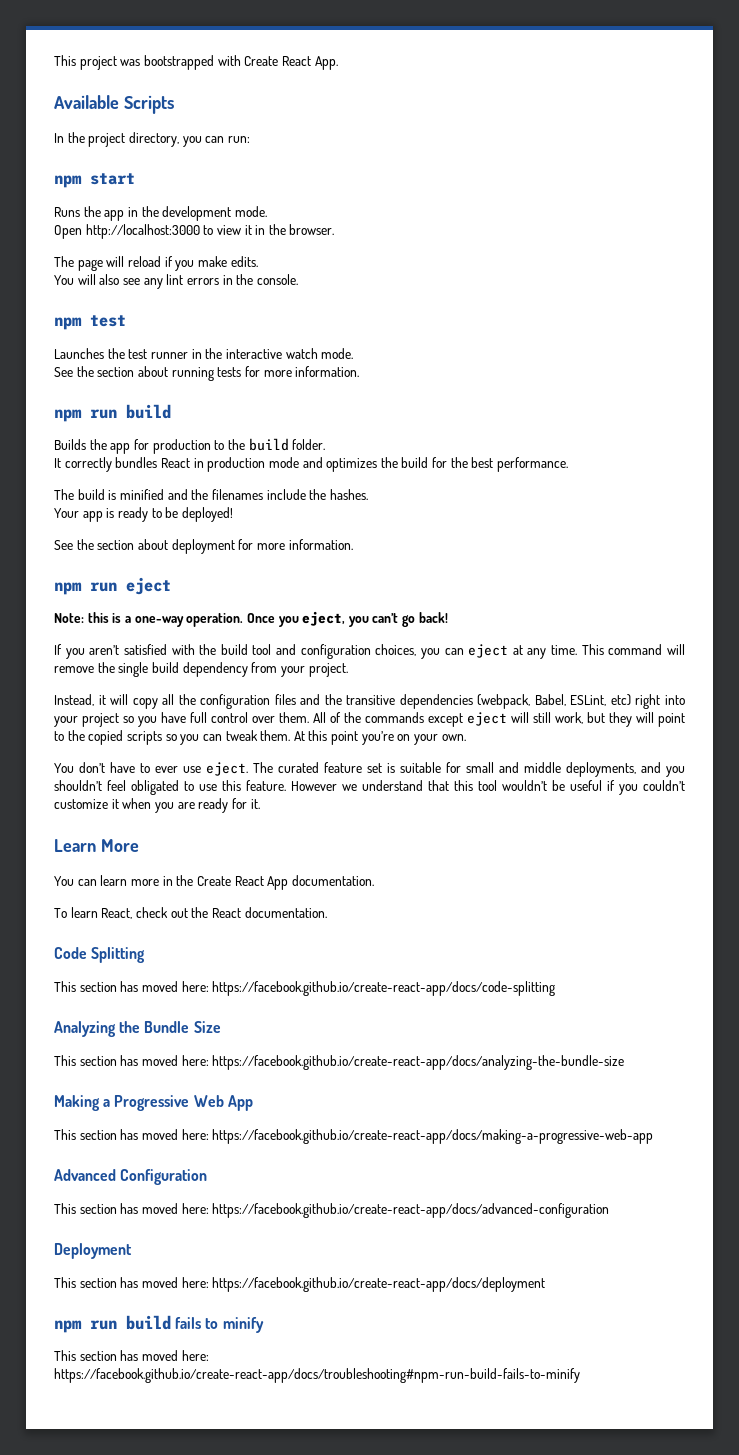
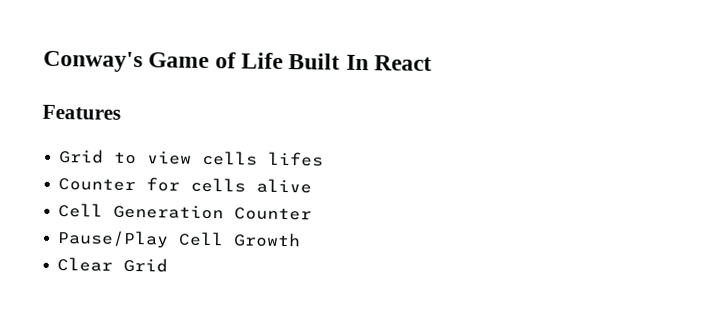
- This project was bootstrapped with Create React App.
- Available Scripts
- In the project directory, you can run:
- npm start
- Runs the app in the development mode.
- Open http://localhost:3000 to view it in the browser.
- The page will reload if you make edits.
- You will also see any lint errors in the console.
- npm test
- Launches the test runner in the interactive watch mode.
- See the section about running tests for more information.
- npm run build
- Builds the app for production to the build folder.
- It correctly bundles React in production mode and optimizes the build for the best performance.
- The build is minified and the filenames include the hashes.
- Your app is ready to be deployed!
- See the section about deployment for more information.
- npm run eject
- Note: this is a one-way operation. Once you eject, you can’t go back!
- If you aren’t satisfied with the build tool and configuration choices, you can eject at any time. This command will remove the single build dependency from your project.
- Instead, it will copy all the configuration files and the transitive dependencies (webpack, Babel, ESLint, etc) right into your project so you have full control over them. All of the commands except eject will still work, but they will point to the copied scripts so you can tweak them. At this point you’re on your own.
- You don’t have to ever use eject. The curated feature set is suitable for small and middle deployments, and you shouldn’t feel obligated to use this feature. However we understand that this tool wouldn’t be useful if you couldn’t customize it when you are ready for it.
- Learn More
- You can learn more in the Create React App documentation.
- To learn React, check out the React documentation.
- Code Splitting
- This section has moved here: https://facebook.github.io/create-react-app/docs/code-splitting
- Analyzing the Bundle Size
- This section has moved here: https://facebook.github.io/create-react-app/docs/analyzing-the-bundle-size
- Making a Progressive Web App
- This section has moved here: https://facebook.github.io/create-react-app/docs/making-a-progressive-web-app
- Advanced Configuration
- This section has moved here: https://facebook.github.io/create-react-app/docs/advanced-configuration
- Deployment
- This section has moved here: https://facebook.github.io/create-react-app/docs/deployment
- npm run build fails to minify
- This section has moved here: https://facebook.github.io/create-react-app/docs/troubleshooting#npm-run-build-fails-to-minify
+ Conway's Game of Life Built In React
+ Features
+ Grid to view cells lifes
+ Counter for cells alive
+ Cell Generation Counter
+ Pause/Play Cell Growth
+ Clear Grid

